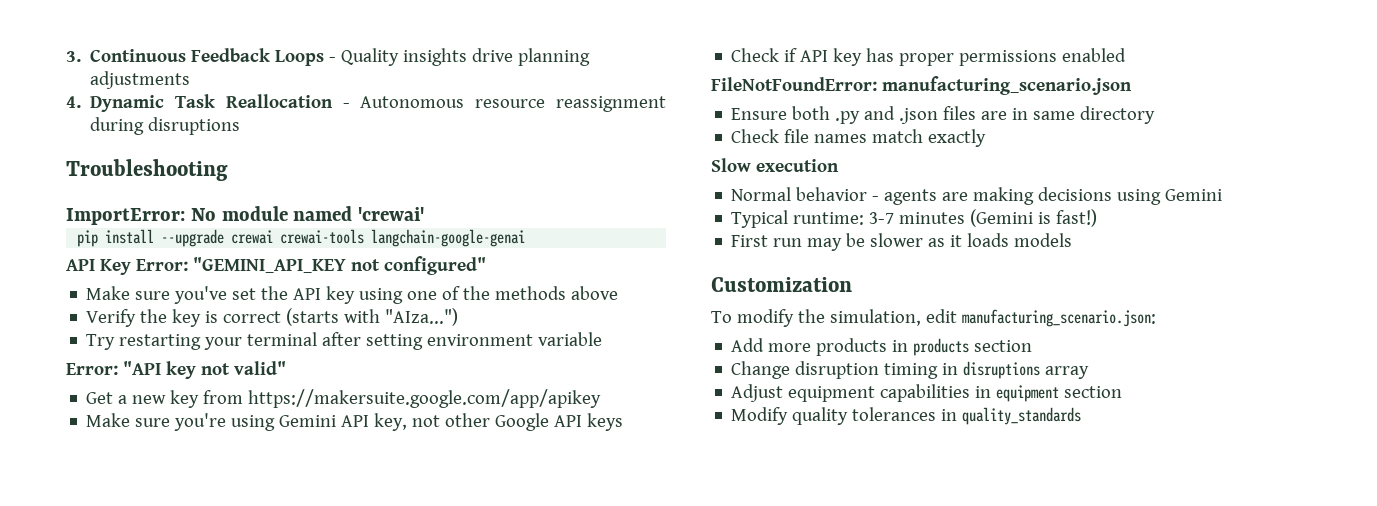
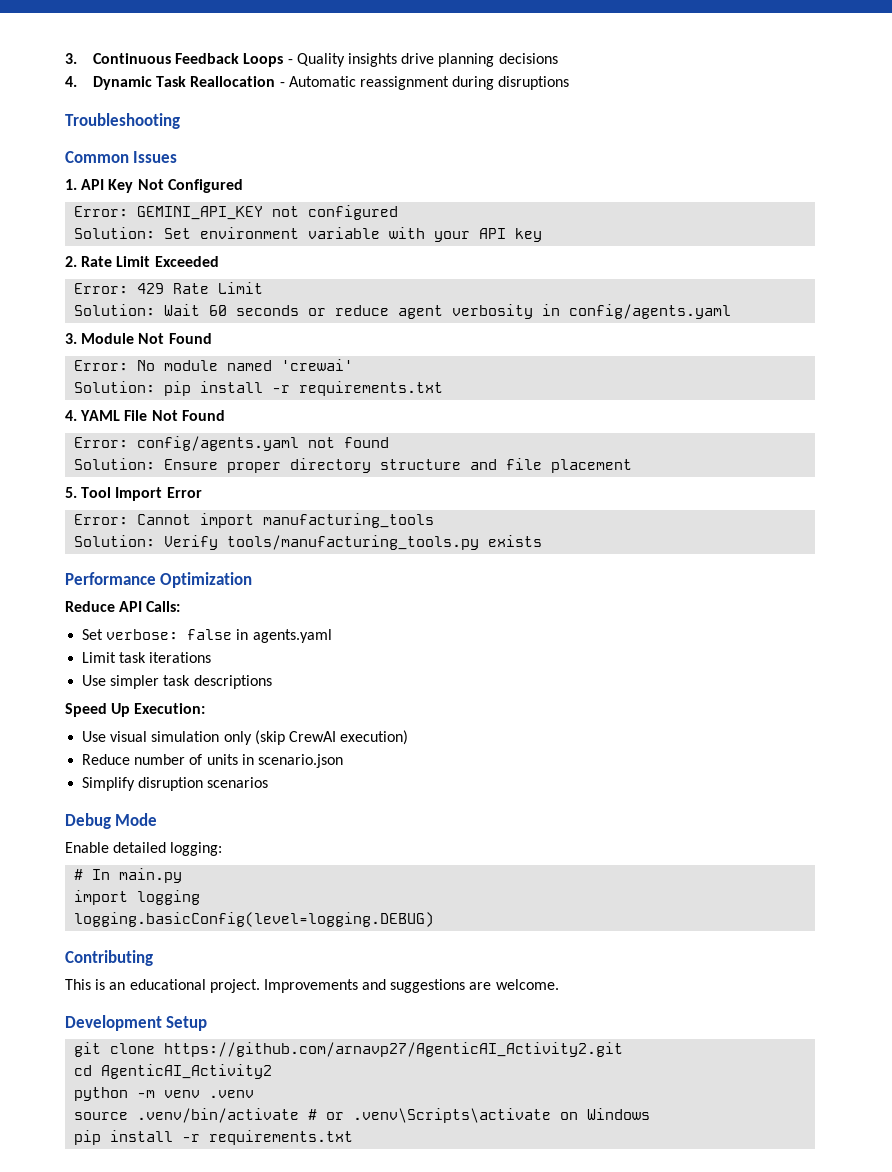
- 3. Continuous Feedback Loops - Quality insights drive planning adjustments
+ 3. Continuous Feedback Loops - Quality insights drive planning decisions
- 4. Dynamic Task Reallocation - Autonomous resource reassignment during disruptions
+ 4. Dynamic Task Reallocation - Automatic reassignment during disruptions
- ImportError: No module named 'crewai'
+ Common Issues
+ 1. API Key Not Configured
+ Error: GEMINI_API_KEY not configured
+ Solution: Set environment variable with your API key
+ 2. Rate Limit Exceeded
+ Error: 429 Rate Limit
+ Solution: Wait 60 seconds or reduce agent verbosity in config/agents.yaml
+ 3. Module Not Found
+ Error: No module named 'crewai'
- pip install --upgrade crewai crewai-tools langchain-google-genai
- API Key Error: "GEMINI_API_KEY not configured"
- Make sure you've set the API key using one of the methods above
- Verify the key is correct (starts with "AIza...")
- Try restarting your terminal after setting environment variable
- Error: "API key not valid"
- Get a new key from https://makersuite.google.com/app/apikey
- Make sure you're using Gemini API key, not other Google API keys
- Check if API key has proper permissions enabled
- FileNotFoundError: manufacturing_scenario.json
- Ensure both .py and .json files are in same directory
- Check file names match exactly
- Slow execution
- Normal behavior - agents are making decisions using Gemini
- Typical runtime: 3-7 minutes (Gemini is fast!)
- First run may be slower as it loads models
- Customization
- To modify the simulation, edit manufacturing_scenario.json:
- Add more products in products section
- Change disruption timing in disruptions array
- Adjust equipment capabilities in equipment section
- Modify quality tolerances in quality_standards
+ Solution: pip install -r requirements.txt
+ 4. YAML File Not Found
+ Error: config/agents.yaml not found
+ Solution: Ensure proper directory structure and file placement
+ 5. Tool Import Error
+ Error: Cannot import manufacturing_tools
+ Solution: Verify tools/manufacturing_tools.py exists
+ Performance Optimization
+ Reduce API Calls:
+ Set verbose: false in agents.yaml
+ Limit task iterations
+ Use simpler task descriptions
+ Speed Up Execution:
+ Use visual simulation only (skip CrewAI execution)
+ Reduce number of units in scenario.json
+ Simplify disruption scenarios
+ Debug Mode
+ Enable detailed logging:
+ # In main.py
+ import logging
+ logging.basicConfig(level=logging.DEBUG)
+ Contributing
+ This is an educational project. Improvements and suggestions are welcome.
+ Development Setup
+ git clone https://github.com/arnavp27/AgenticAI_Activity2.git
+ cd AgenticAI_Activity2
+ python -m venv .venv
+ source .venv/bin/activate # or .venv\Scripts\activate on Windows
+ pip install -r requirements.txt

